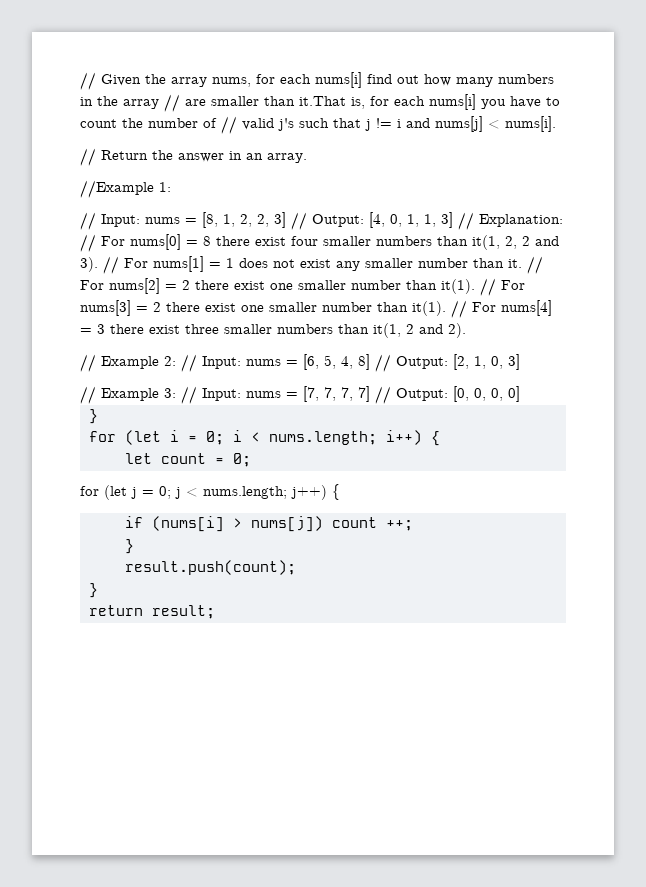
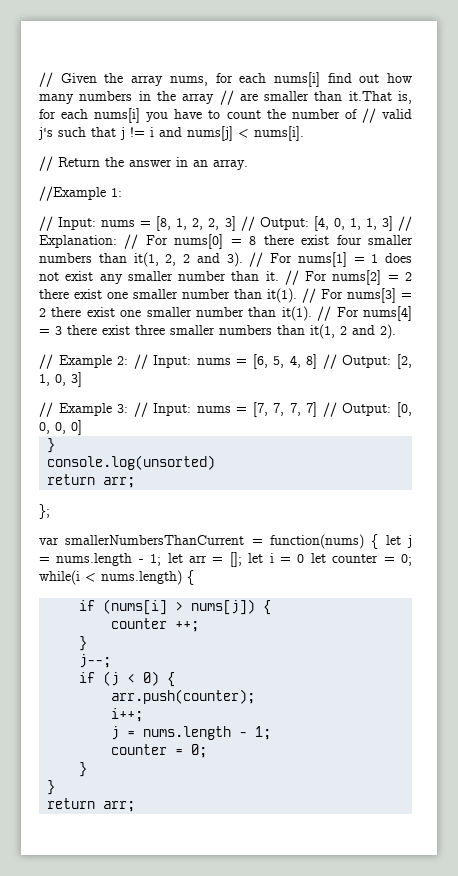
- for (let i = 0; i < nums.length; i++) {
- let count = 0;
- for (let j = 0; j < nums.length; j++) {
+ console.log(unsorted)
+ return arr;
+ };
+ var smallerNumbersThanCurrent = function(nums) { let j = nums.length - 1; let arr = []; let i = 0 let counter = 0; while(i < nums.length) {
- if (nums[i] > nums[j]) count ++;
+ if (nums[i] > nums[j]) {
+ counter ++;
- result.push(count);
+ j--;
+ if (j < 0) {
+ arr.push(counter);
+ i++;
+ j = nums.length - 1;
+ counter = 0;
  }
- return result;
+ }
+ return arr;

